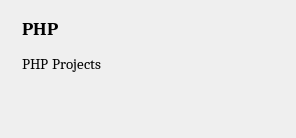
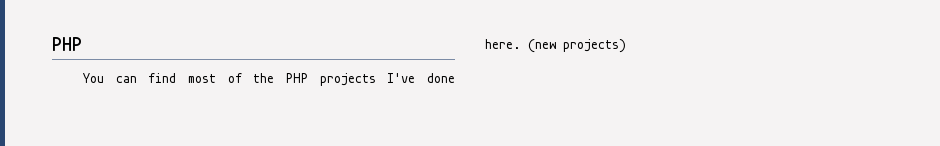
- PHP Projects
+ You can find most of the PHP projects I've done here. (new projects)

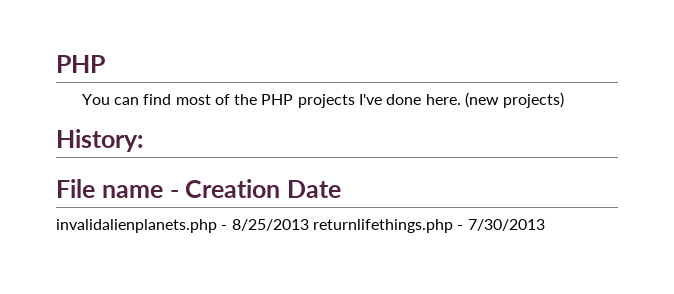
+ History:
+ File name - Creation Date
+ invalidalienplanets.php - 8/25/2013 returnlifethings.php - 7/30/2013

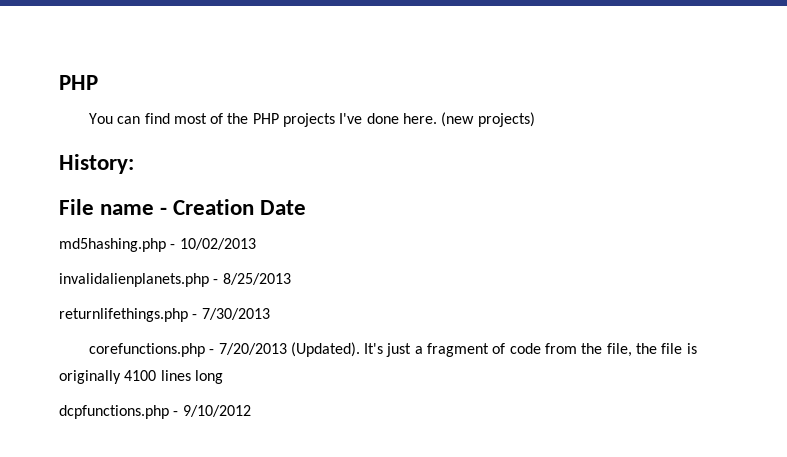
+ md5hashing.php - 10/02/2013
- invalidalienplanets.php - 8/25/2013 returnlifethings.php - 7/30/2013
+ invalidalienplanets.php - 8/25/2013
+ returnlifethings.php - 7/30/2013
+ corefunctions.php - 7/20/2013 (Updated). It's just a fragment of code from the file, the file is originally 4100 lines long
+ dcpfunctions.php - 9/10/2012

